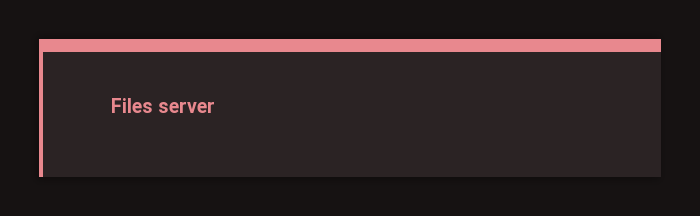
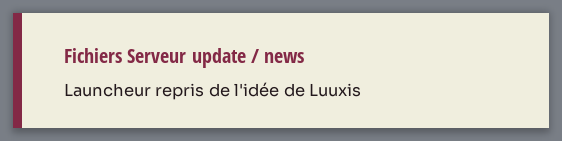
- Files server
+ Fichiers Serveur update / news
+ Launcheur repris de l'idée de Luuxis

